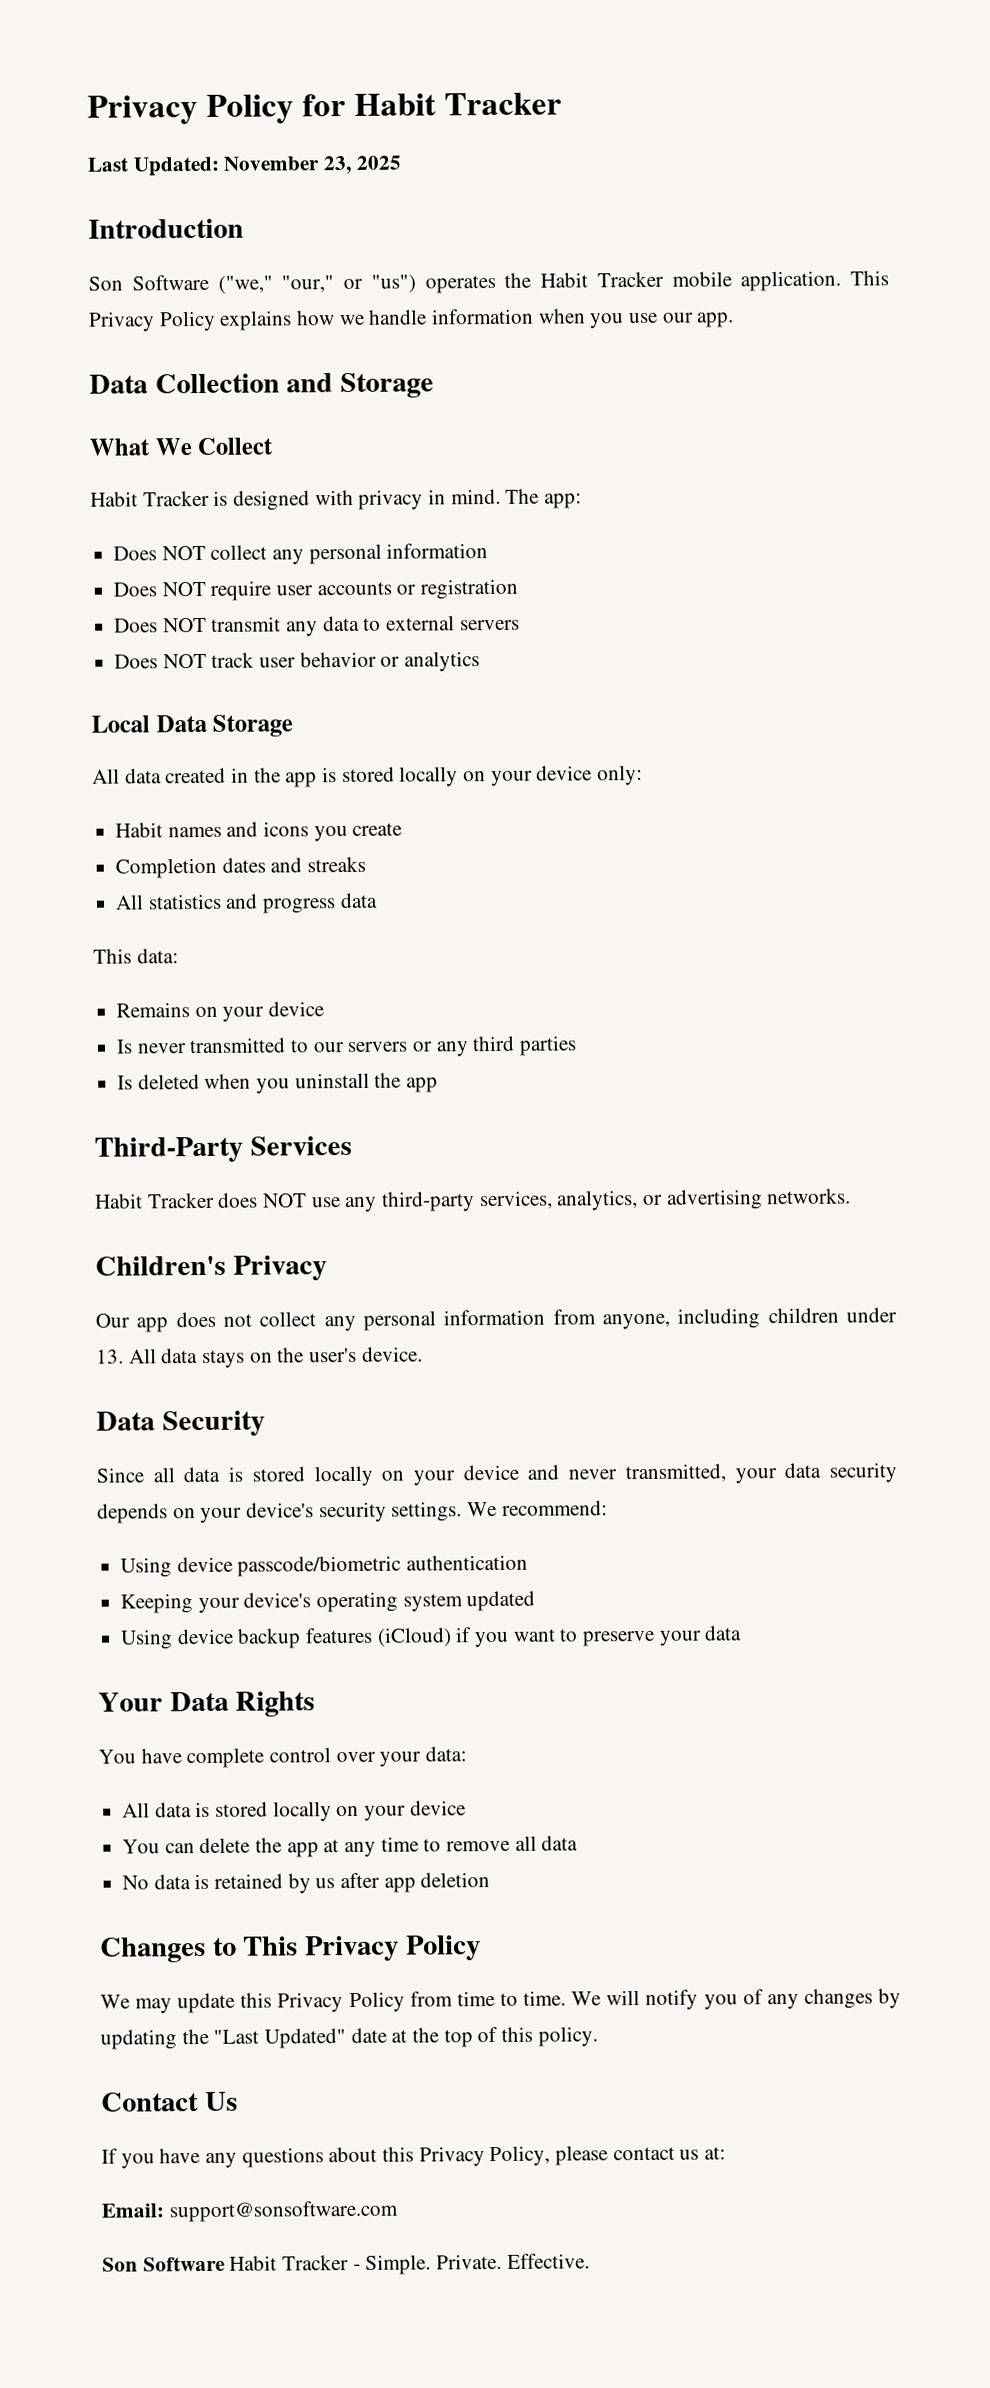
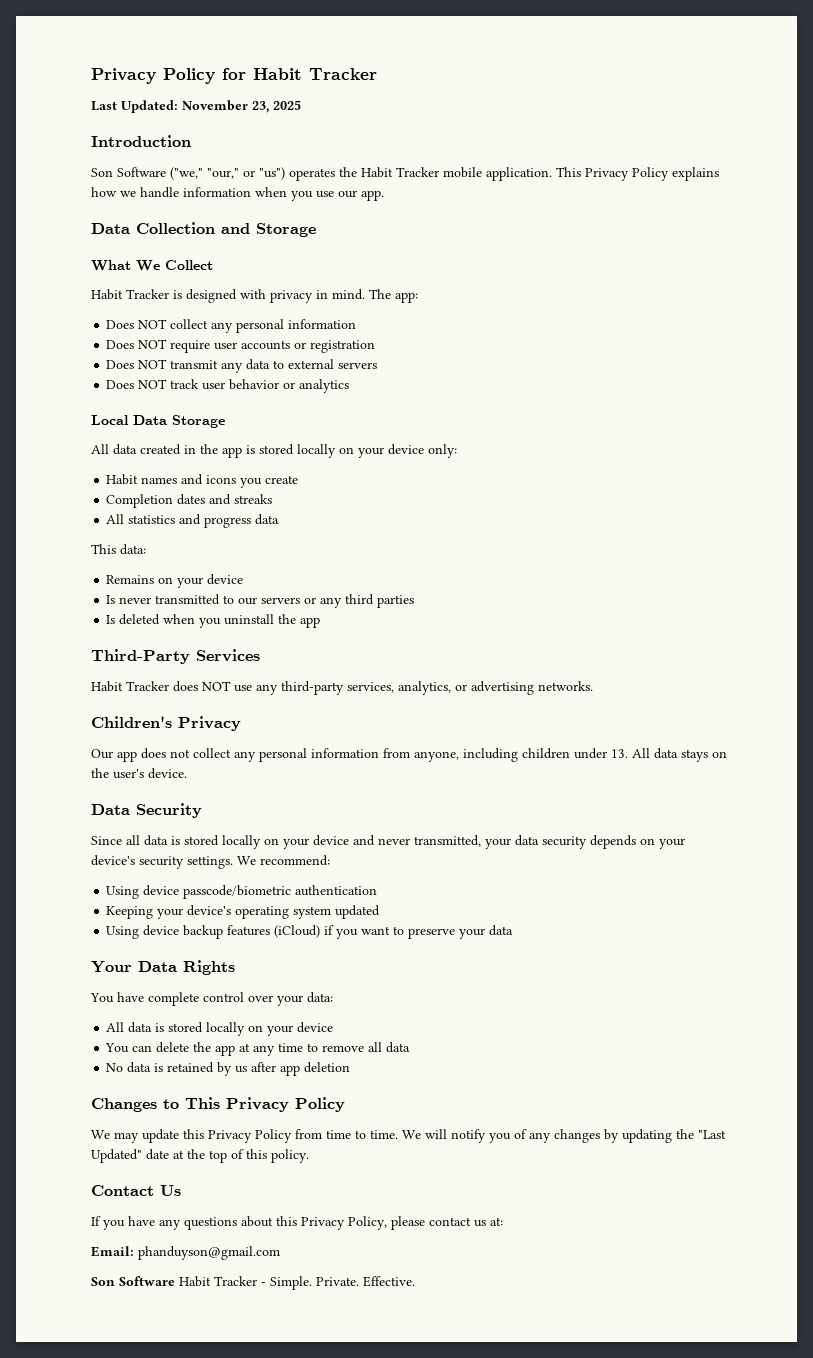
- Email: support@sonsoftware.com
+ Email: phanduyson@gmail.com

